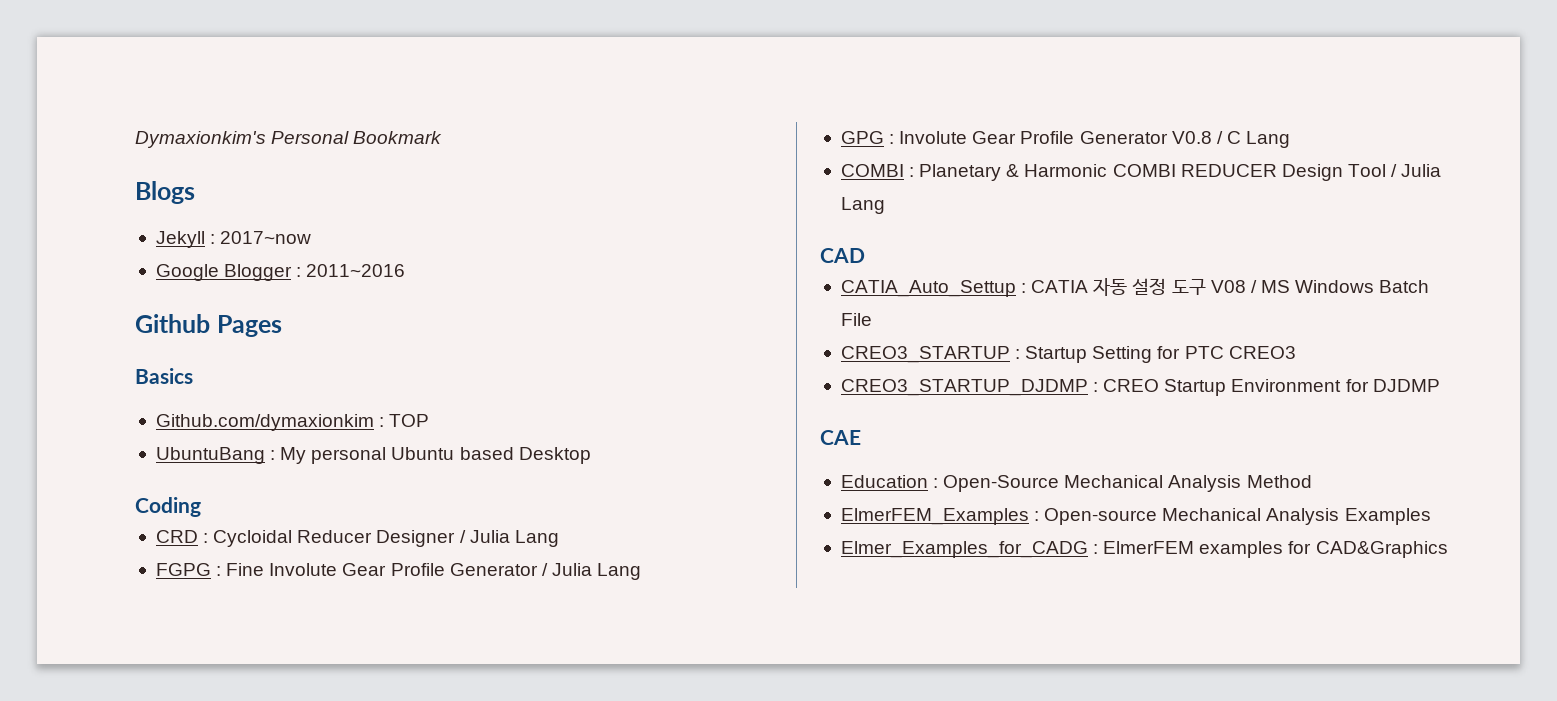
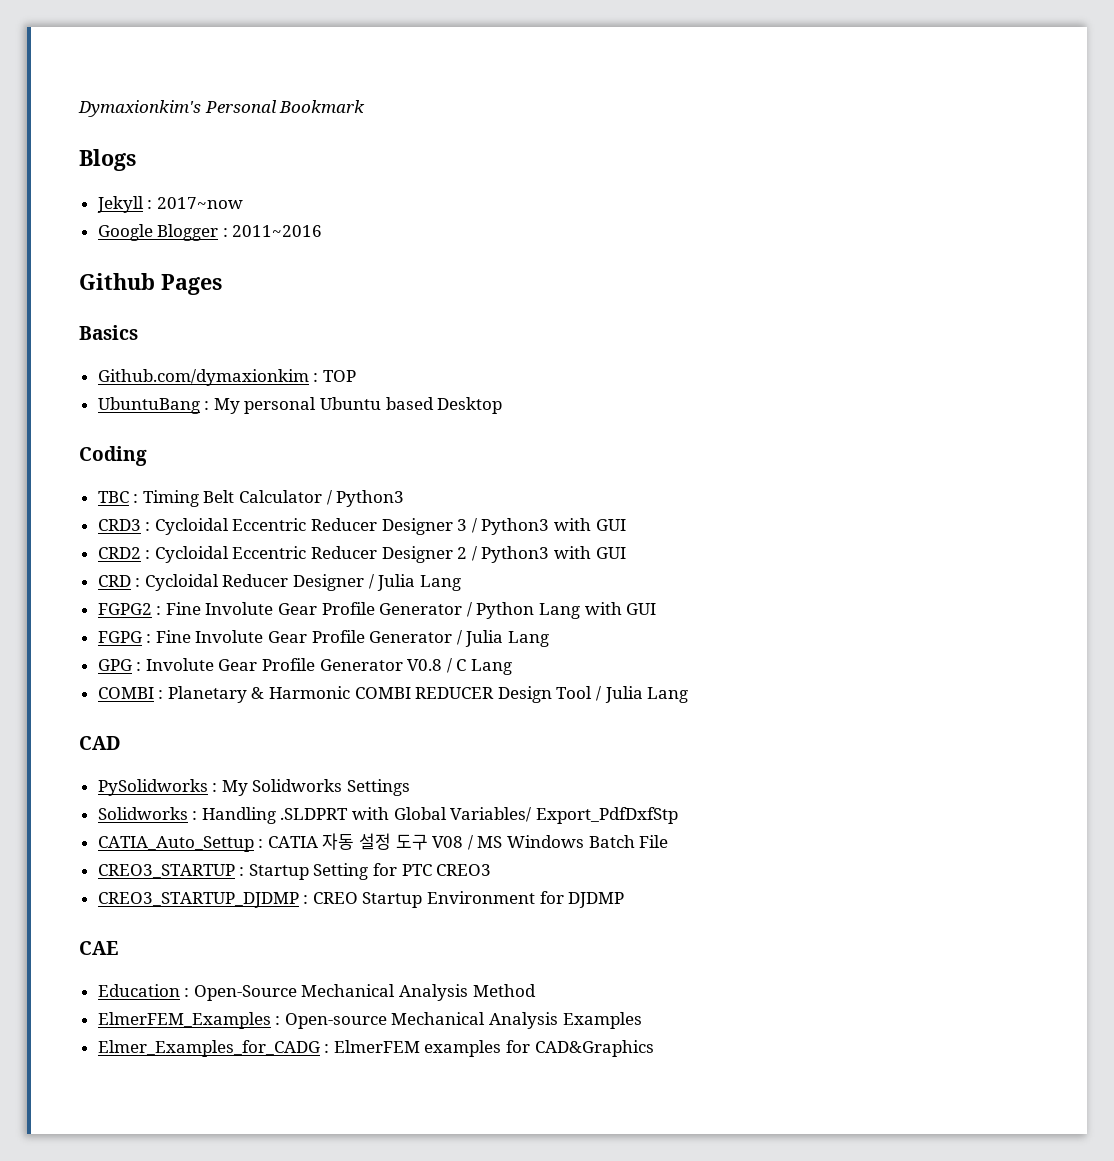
+ TBC : Timing Belt Calculator / Python3
+ CRD3 : Cycloidal Eccentric Reducer Designer 3 / Python3 with GUI
+ CRD2 : Cycloidal Eccentric Reducer Designer 2 / Python3 with GUI
+ FGPG2 : Fine Involute Gear Profile Generator / Python Lang with GUI
+ PySolidworks : My Solidworks Settings
+ Solidworks : Handling .SLDPRT with Global Variables/ Export_PdfDxfStp

